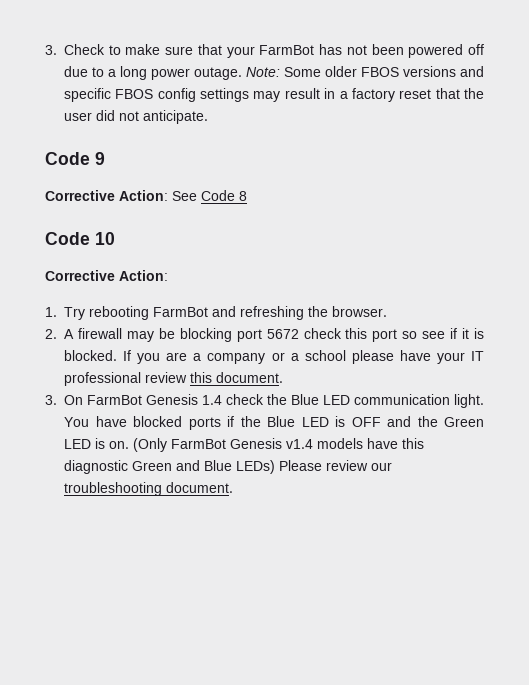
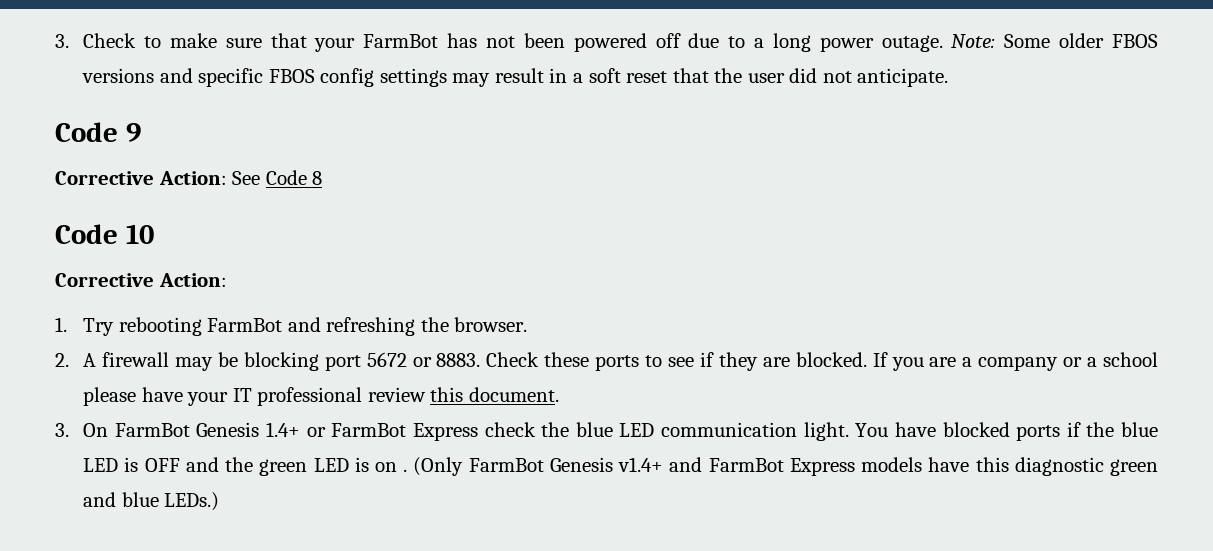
- Note: Some older FBOS versions and specific FBOS config settings may result in a factory reset that the user did not anticipate.
+ Note: Some older FBOS versions and specific FBOS config settings may result in a soft reset that the user did not anticipate.
- 2. A firewall may be blocking port 5672 check this port so see if it is blocked.
+ 2. A firewall may be blocking port 5672 or 8883. Check these ports to see if they are blocked.
- 3. On FarmBot Genesis 1.4 check the Blue LED communication light.
+ 3. On FarmBot Genesis 1.4+ or FarmBot Express check the blue LED communication light.
- You have blocked ports if the Blue LED is OFF and the Green LED is on.
+ You have blocked ports if the blue LED is OFF and the green LED is on .
- (Only FarmBot Genesis v1.4 models have this diagnostic Green and Blue LEDs) Please review our troubleshooting document.
+ (Only FarmBot Genesis v1.4+ and FarmBot Express models have this diagnostic green and blue LEDs.)

